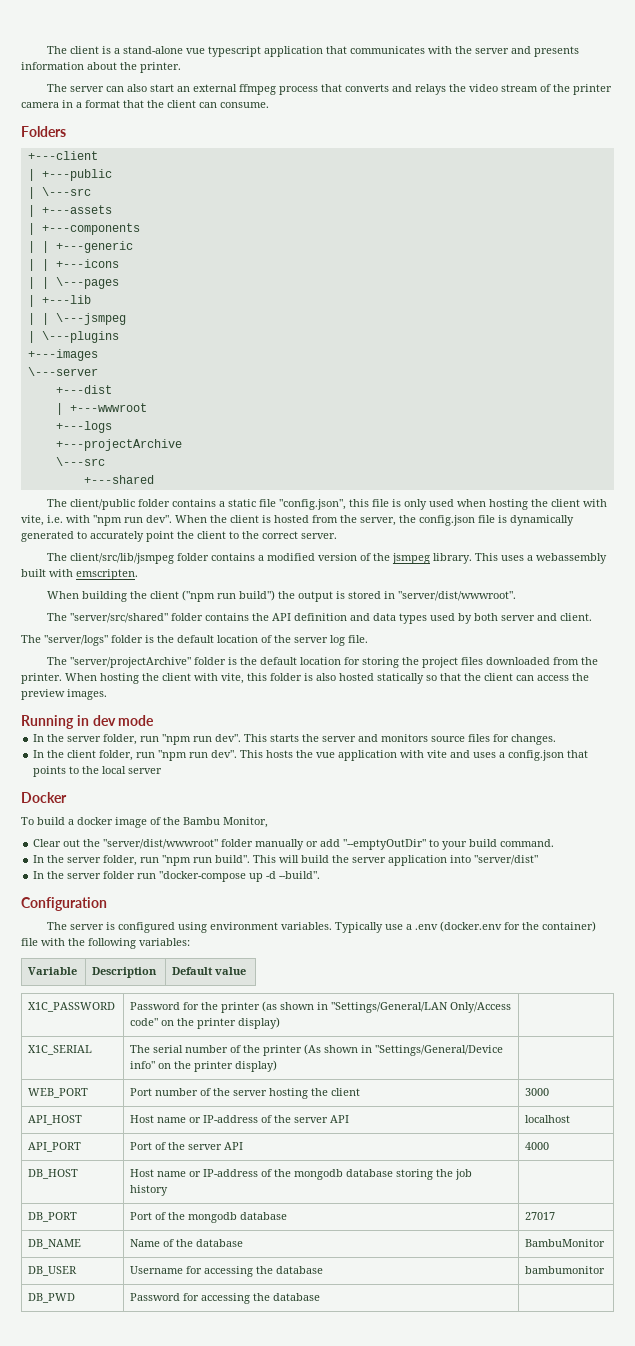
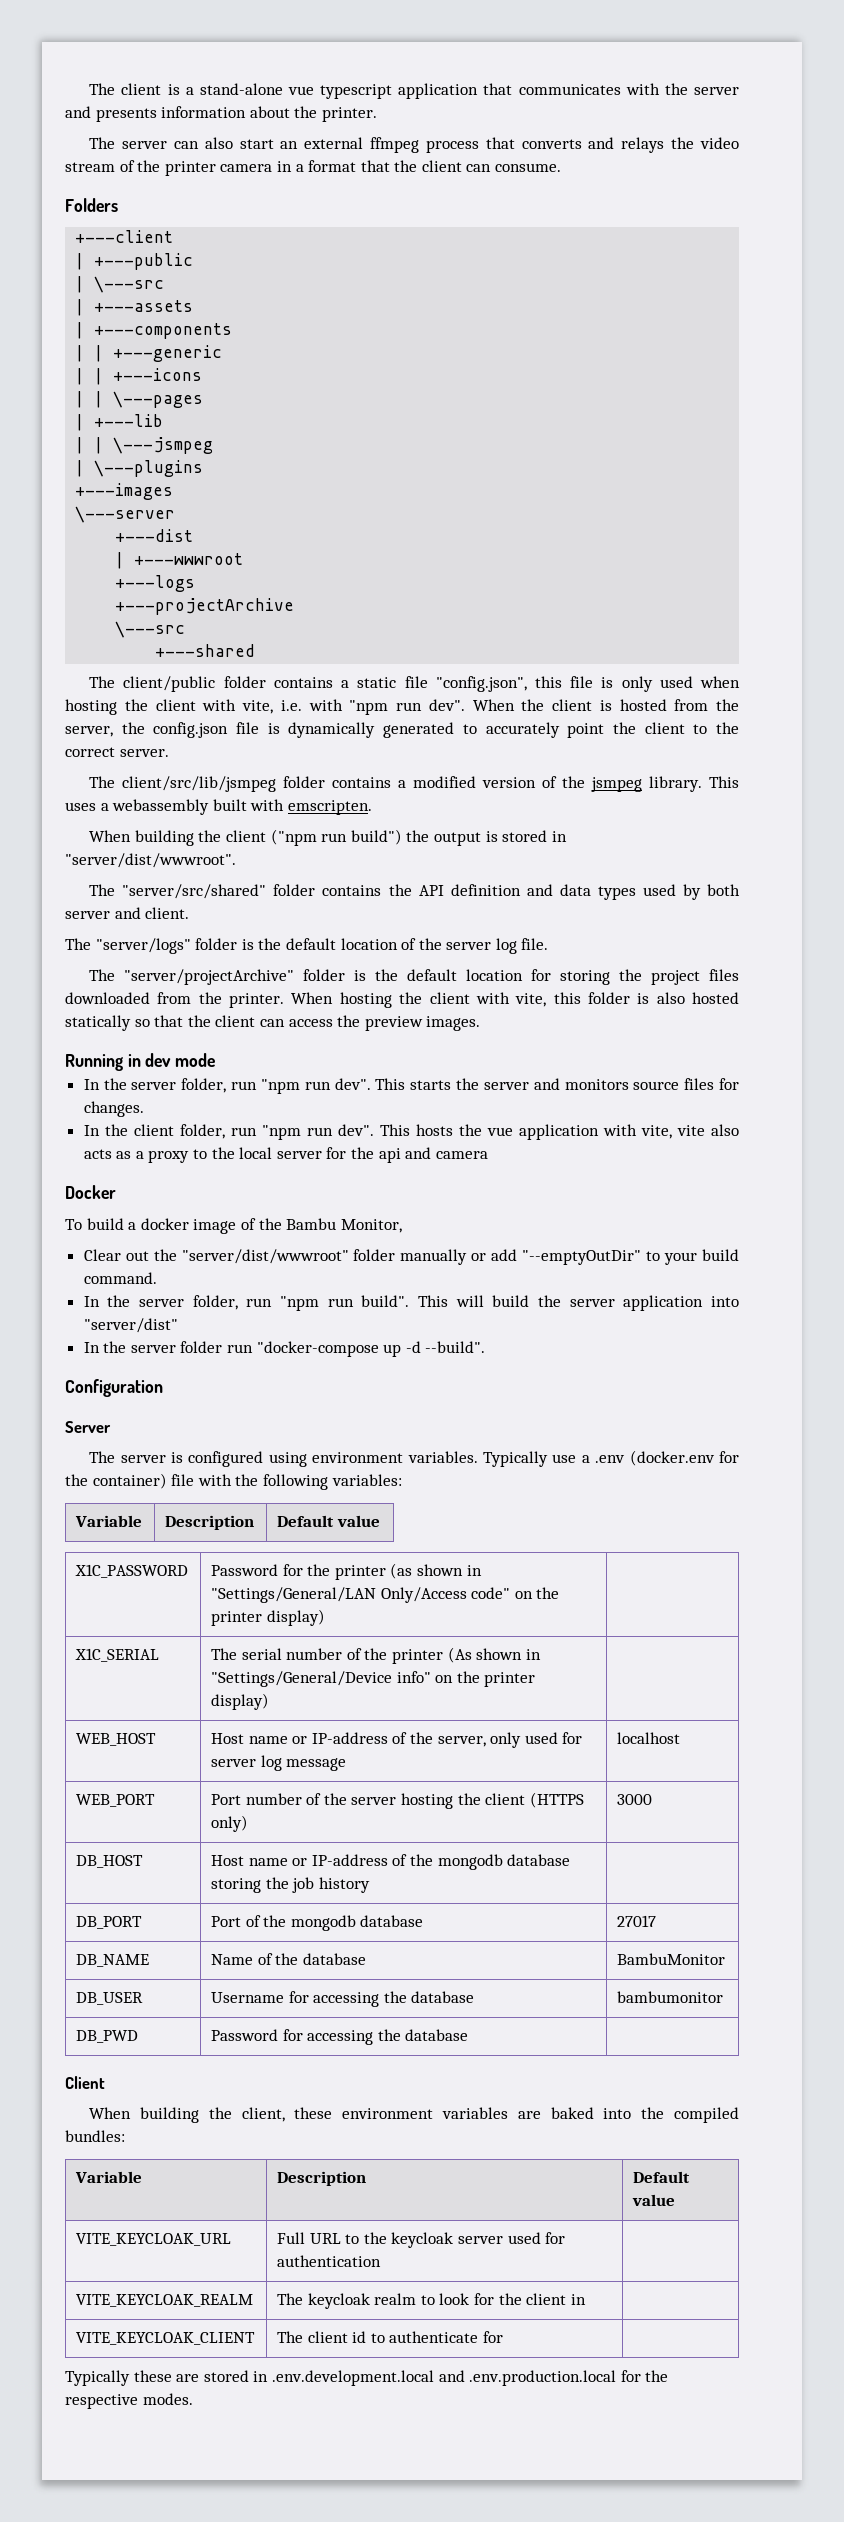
- This hosts the vue application with vite and uses a config.json that points to the local server
+ This hosts the vue application with vite, vite also acts as a proxy to the local server for the api and camera
+ Server
+ WEB_HOST | Host name or IP-address of the server, only used for server log message | localhost
- WEB_PORT | Port number of the server hosting the client | 3000
+ WEB_PORT | Port number of the server hosting the client (HTTPS only) | 3000
- API_HOST | Host name or IP-address of the server API | localhost
- API_PORT | Port of the server API | 4000
+ Client
+ When building the client, these environment variables are baked into the compiled bundles:
+ Variable | Description | Default value
+ VITE_KEYCLOAK_URL | Full URL to the keycloak server used for authentication |
+ VITE_KEYCLOAK_REALM | The keycloak realm to look for the client in |
+ VITE_KEYCLOAK_CLIENT | The client id to authenticate for |
+ Typically these are stored in .env.development.local and .env.production.local for the respective modes.

